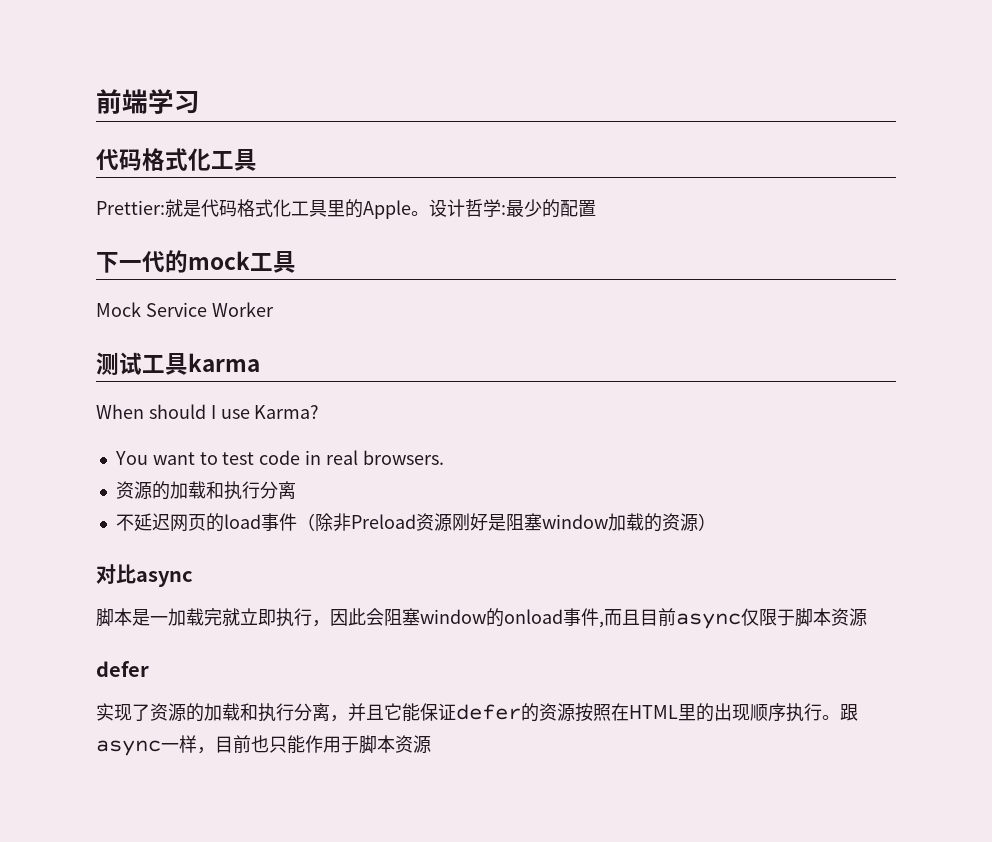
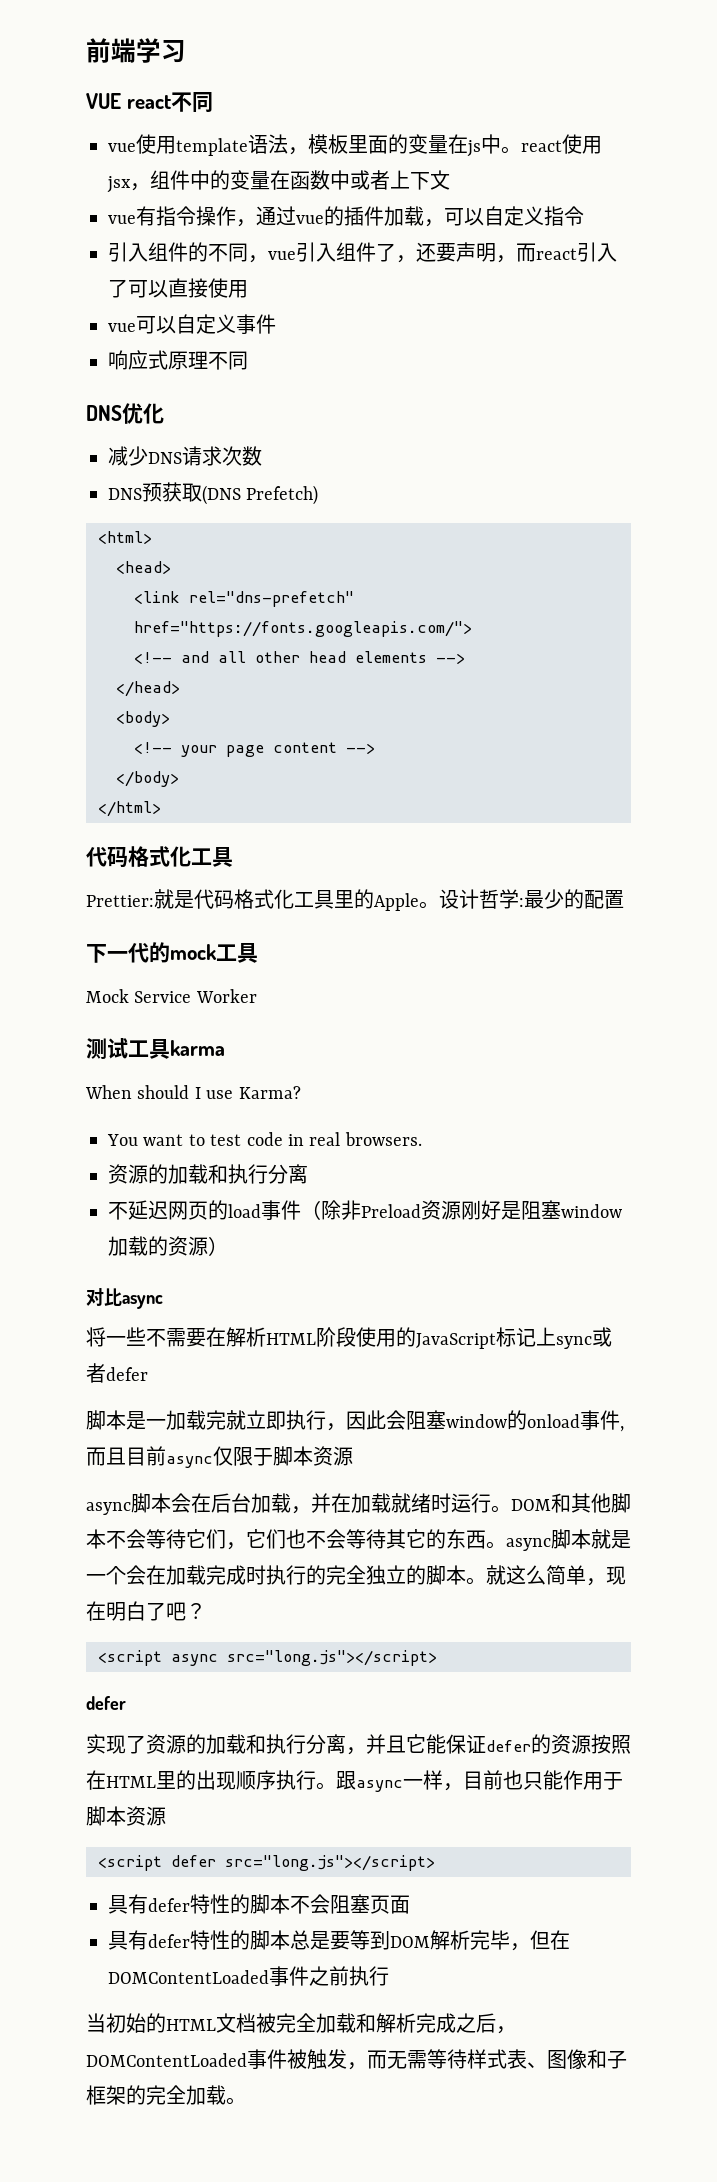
+ VUE react不同
+ vue使用template语法，模板里面的变量在js中。react使用jsx，组件中的变量在函数中或者上下文
+ vue有指令操作，通过vue的插件加载，可以自定义指令
+ 引入组件的不同，vue引入组件了，还要声明，而react引入了可以直接使用
+ vue可以自定义事件
+ 响应式原理不同
+ DNS优化
+ 减少DNS请求次数
+ DNS预获取(DNS Prefetch)
+ <html>
+ <head>
+ <link rel="dns-prefetch" href="https://fonts.googleapis.com/">
+ <!-- and all other head elements -->
+ </head>
+ <body>
+ <!-- your page content -->
+ </body>
+ </html>
+ 将一些不需要在解析HTML阶段使用的JavaScript标记上sync或者defer
+ async脚本会在后台加载，并在加载就绪时运行。DOM和其他脚本不会等待它们，它们也不会等待其它的东西。async脚本就是一个会在加载完成时执行的完全独立的脚本。就这么简单，现在明白了吧？
+ <script async src="long.js"></script>
+ <script defer src="long.js"></script>
+ 具有defer特性的脚本不会阻塞页面
+ 具有defer特性的脚本总是要等到DOM解析完毕，但在DOMContentLoaded事件之前执行
+ 当初始的HTML文档被完全加载和解析完成之后，DOMContentLoaded事件被触发，而无需等待样式表、图像和子框架的完全加载。

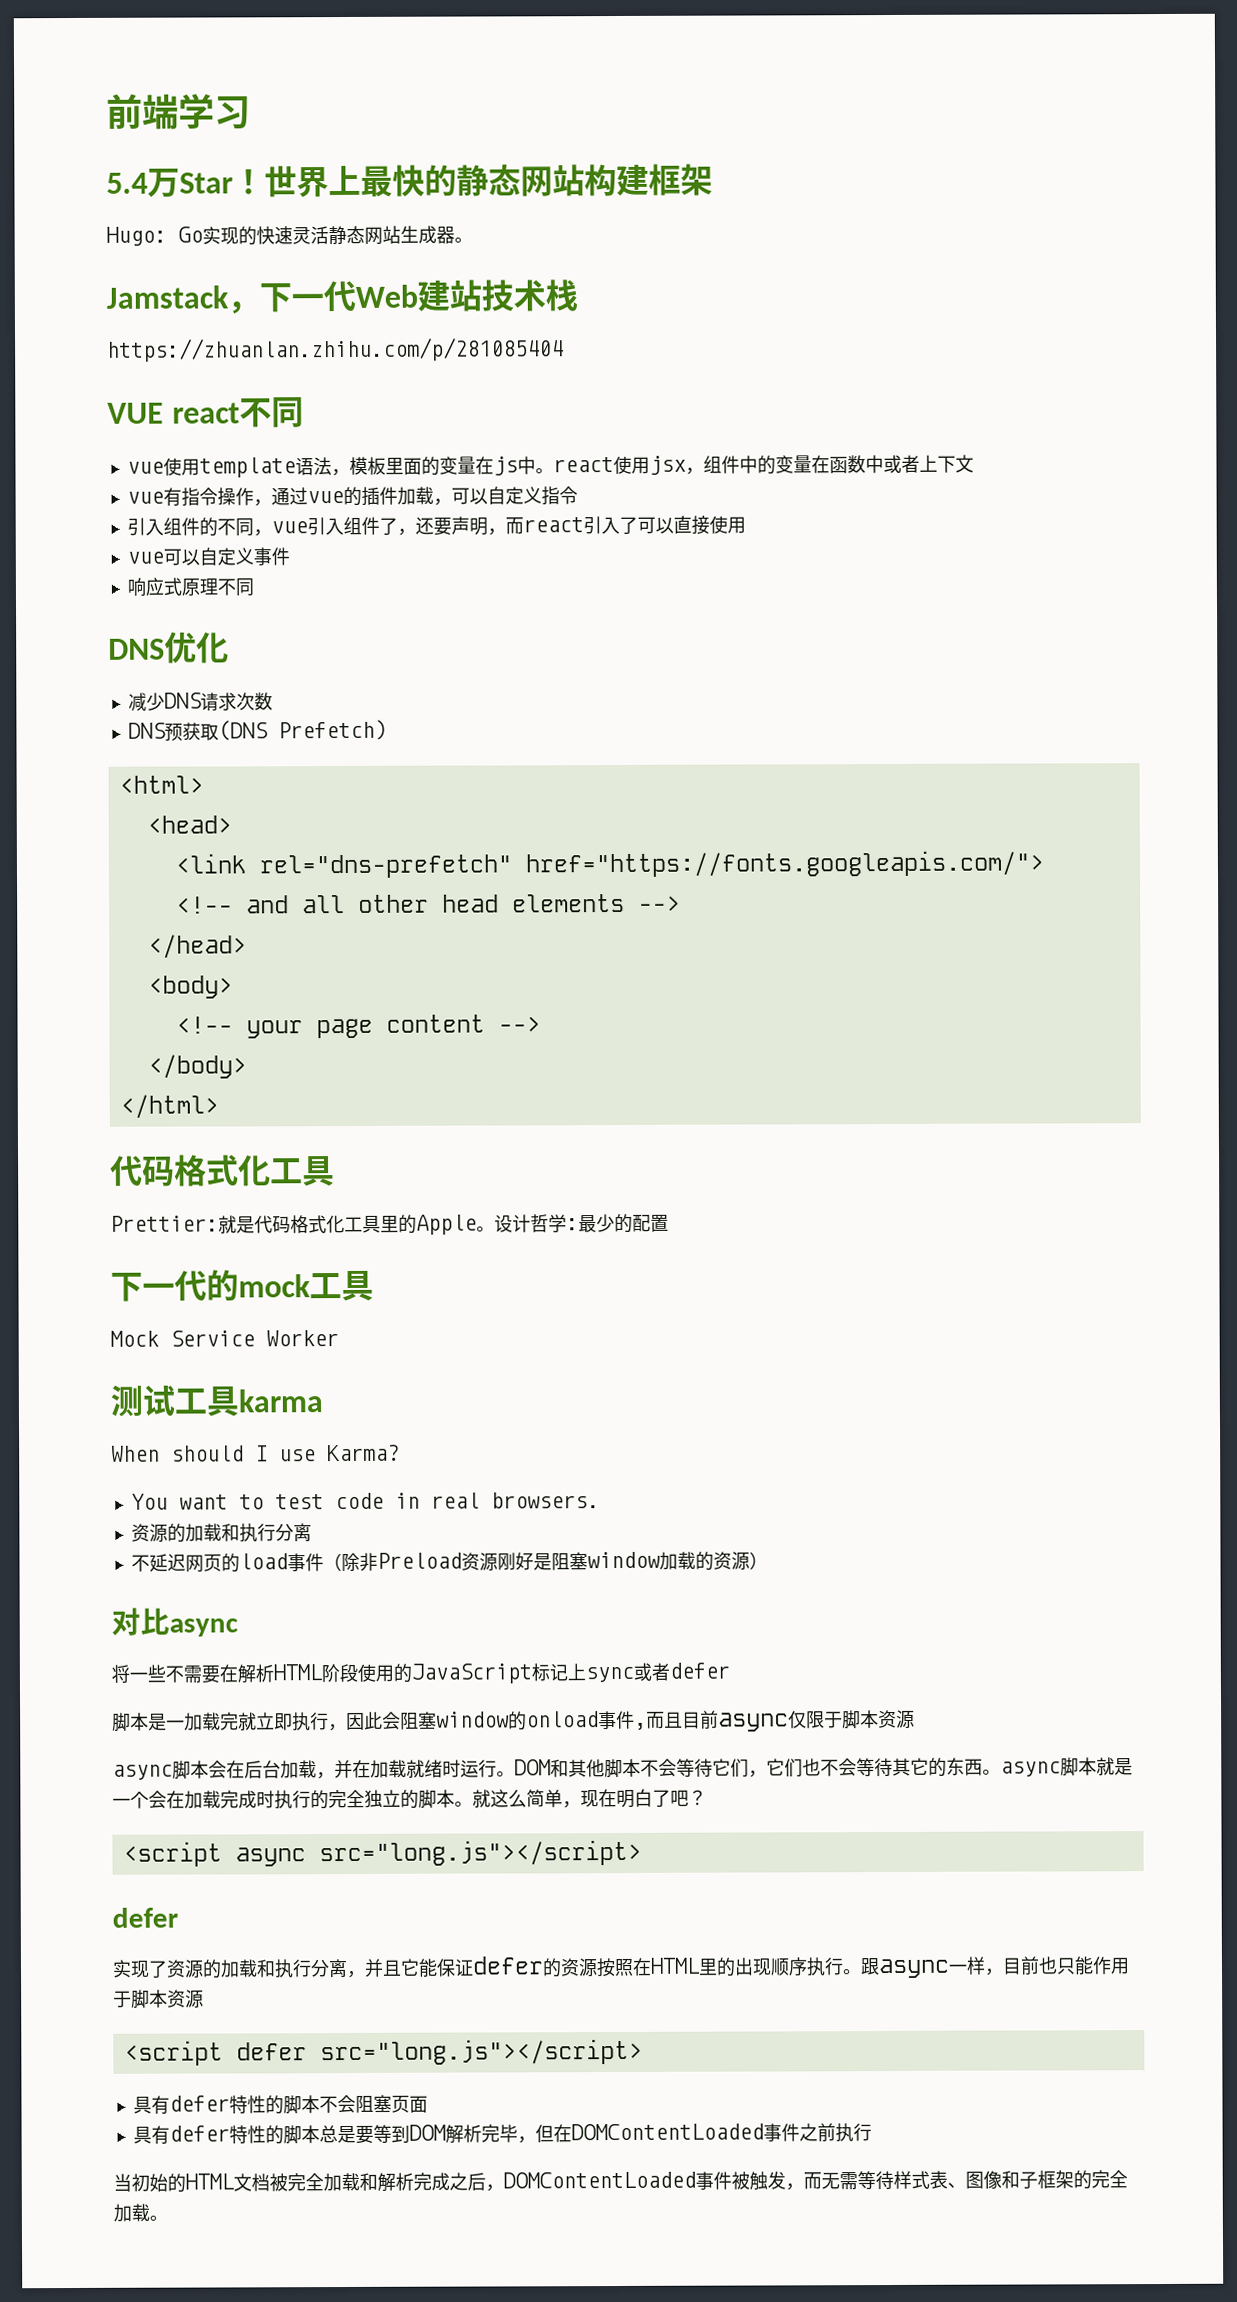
+ 5.4万Star！世界上最快的静态网站构建框架
+ Hugo: Go实现的快速灵活静态网站生成器。
+ Jamstack，下一代Web建站技术栈
+ https://zhuanlan.zhihu.com/p/281085404

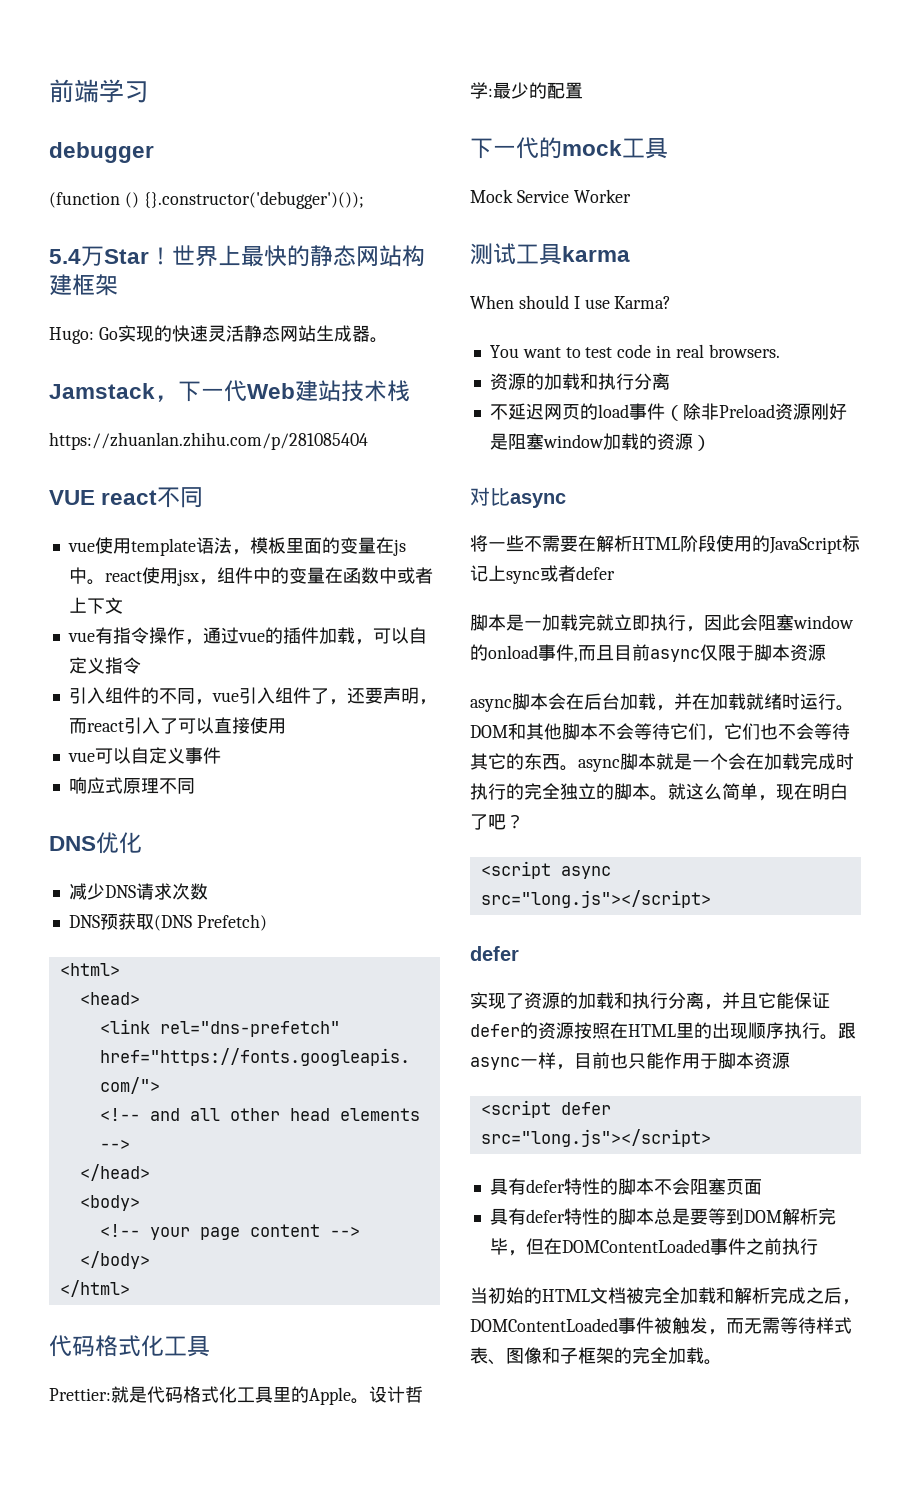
+ debugger
+ (function () {}.constructor('debugger')());

